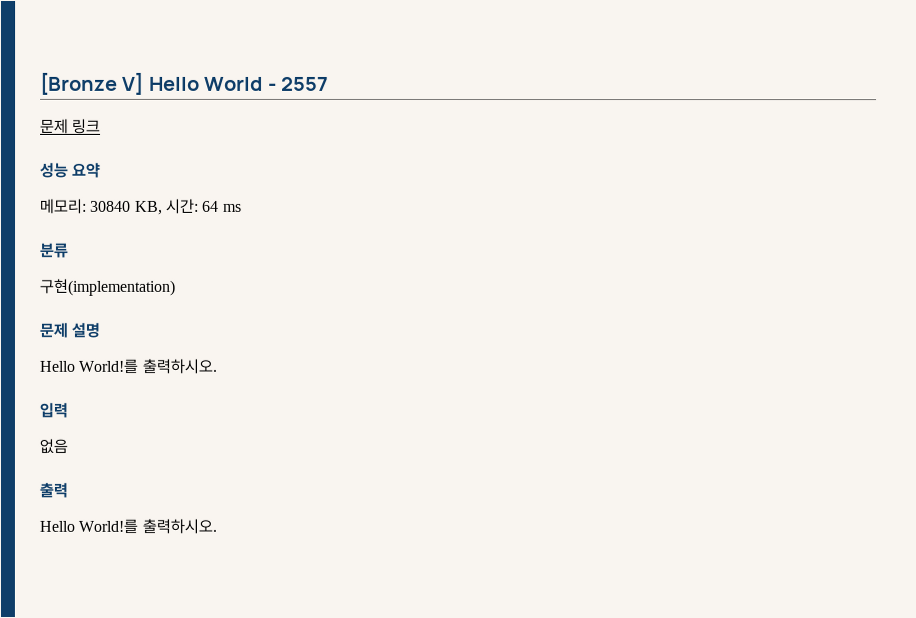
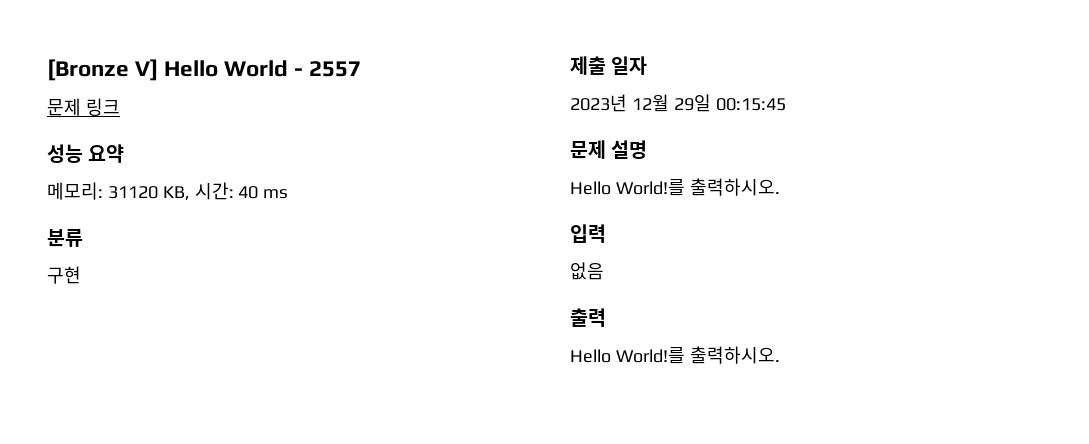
- 메모리: 30840 KB, 시간: 64 ms
+ 메모리: 31120 KB, 시간: 40 ms
- 구현(implementation)
+ 구현
+ 제출 일자
+ 2023년 12월 29일 00:15:45

